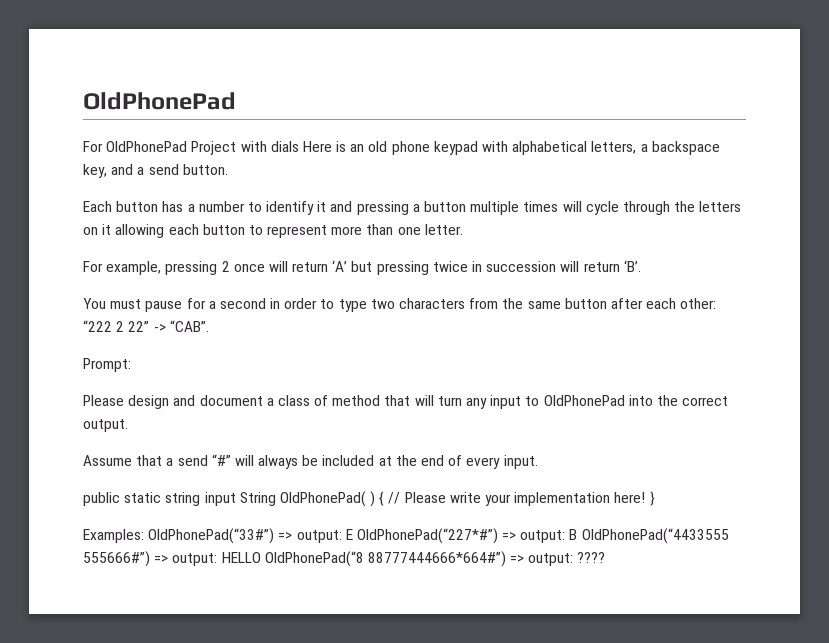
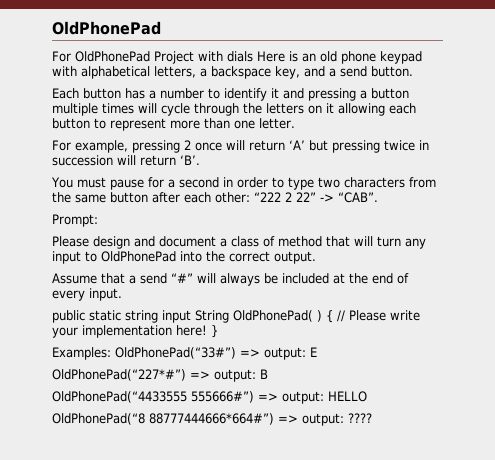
- Examples: OldPhonePad(“33#”) => output: E OldPhonePad(“227*#”) => output: B OldPhonePad(“4433555 555666#”) => output: HELLO OldPhonePad(“8 88777444666*664#”) => output: ????
+ Examples: OldPhonePad(“33#”) => output: E
+ OldPhonePad(“227*#”) => output: B
+ OldPhonePad(“4433555 555666#”) => output: HELLO
+ OldPhonePad(“8 88777444666*664#”) => output: ????

